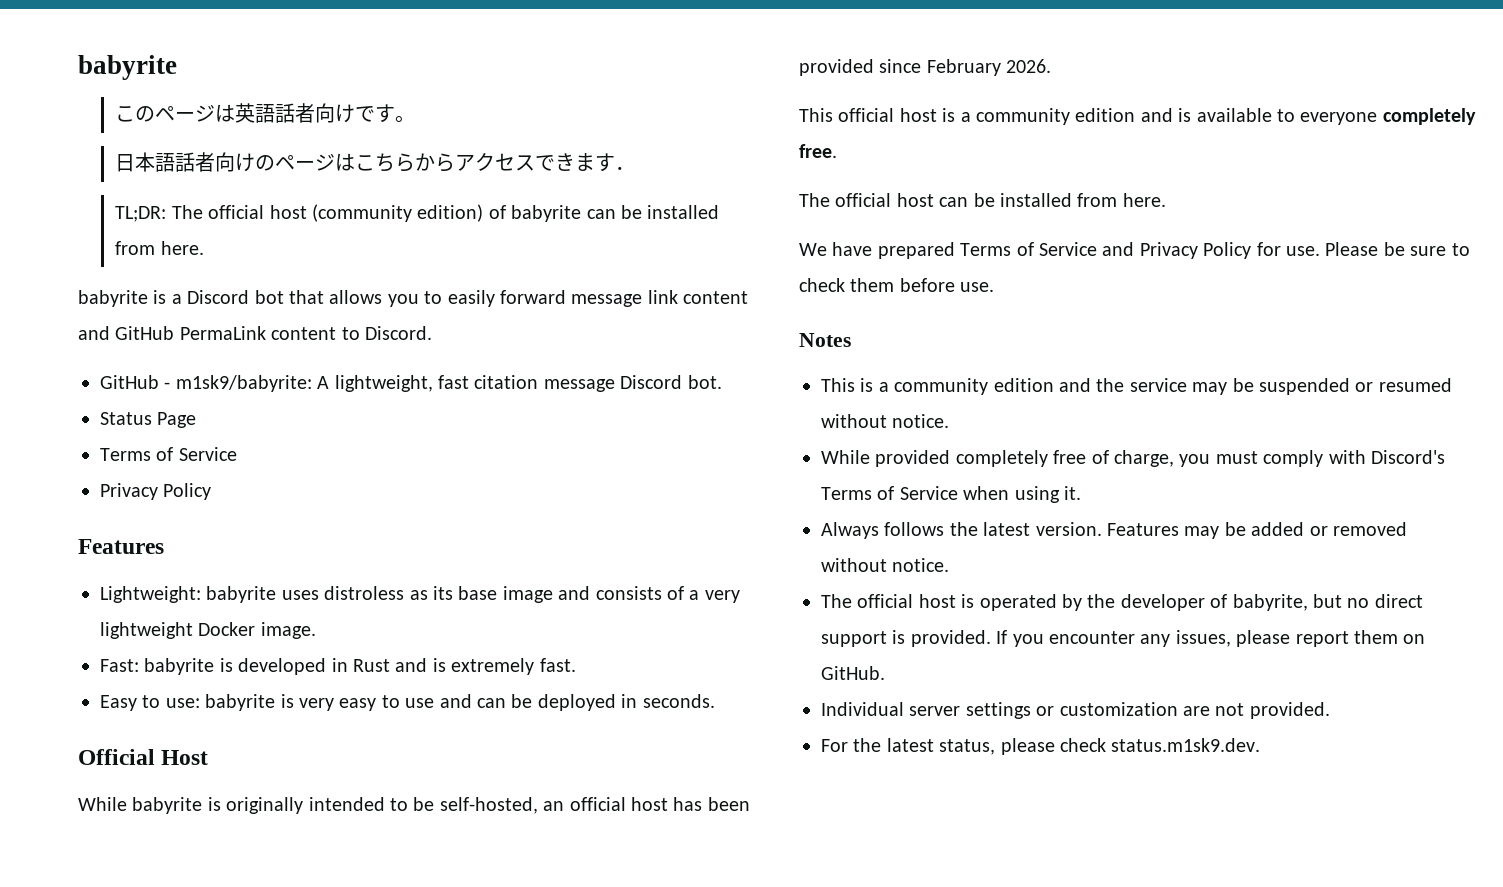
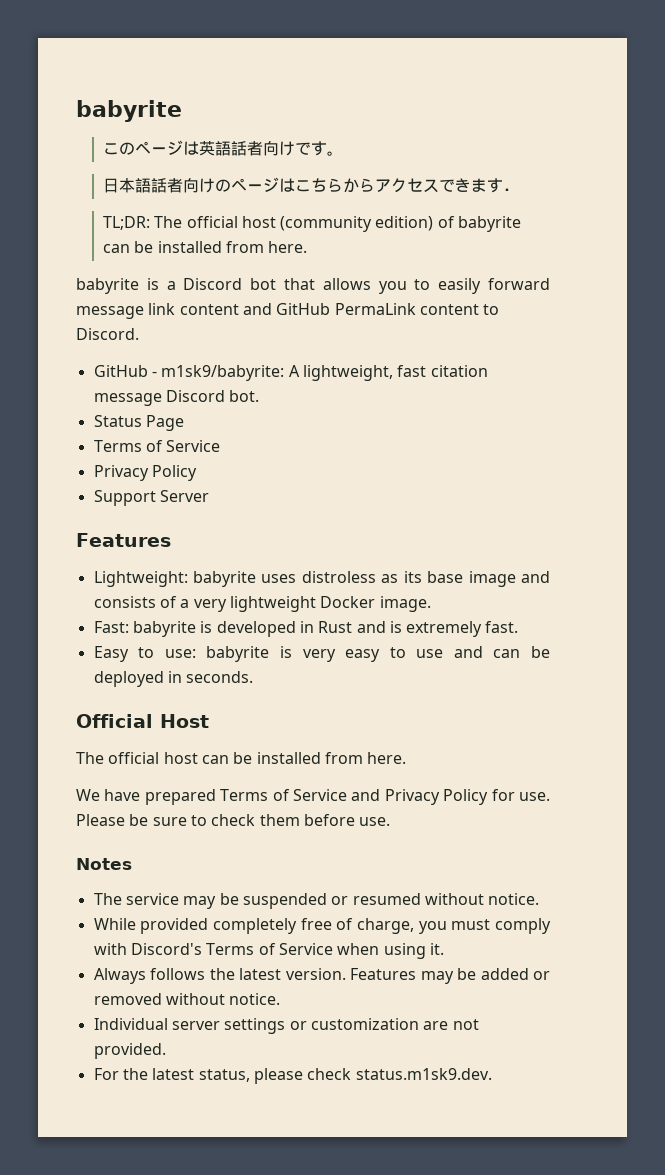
+ Support Server
- While babyrite is originally intended to be self-hosted, an official host has been provided since February 2026.
- This official host is a community edition and is available to everyone completely free.
- This is a community edition and the service may be suspended or resumed without notice.
+ The service may be suspended or resumed without notice.
- The official host is operated by the developer of babyrite, but no direct support is provided. If you encounter any issues, please report them on GitHub.

